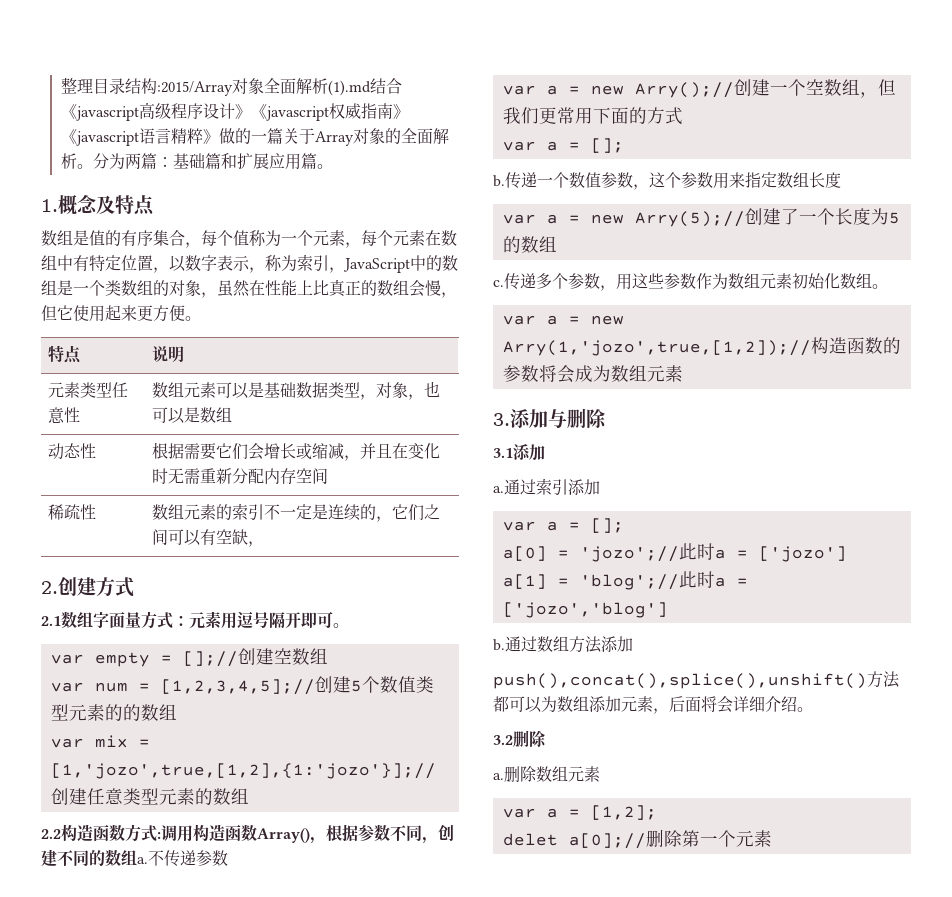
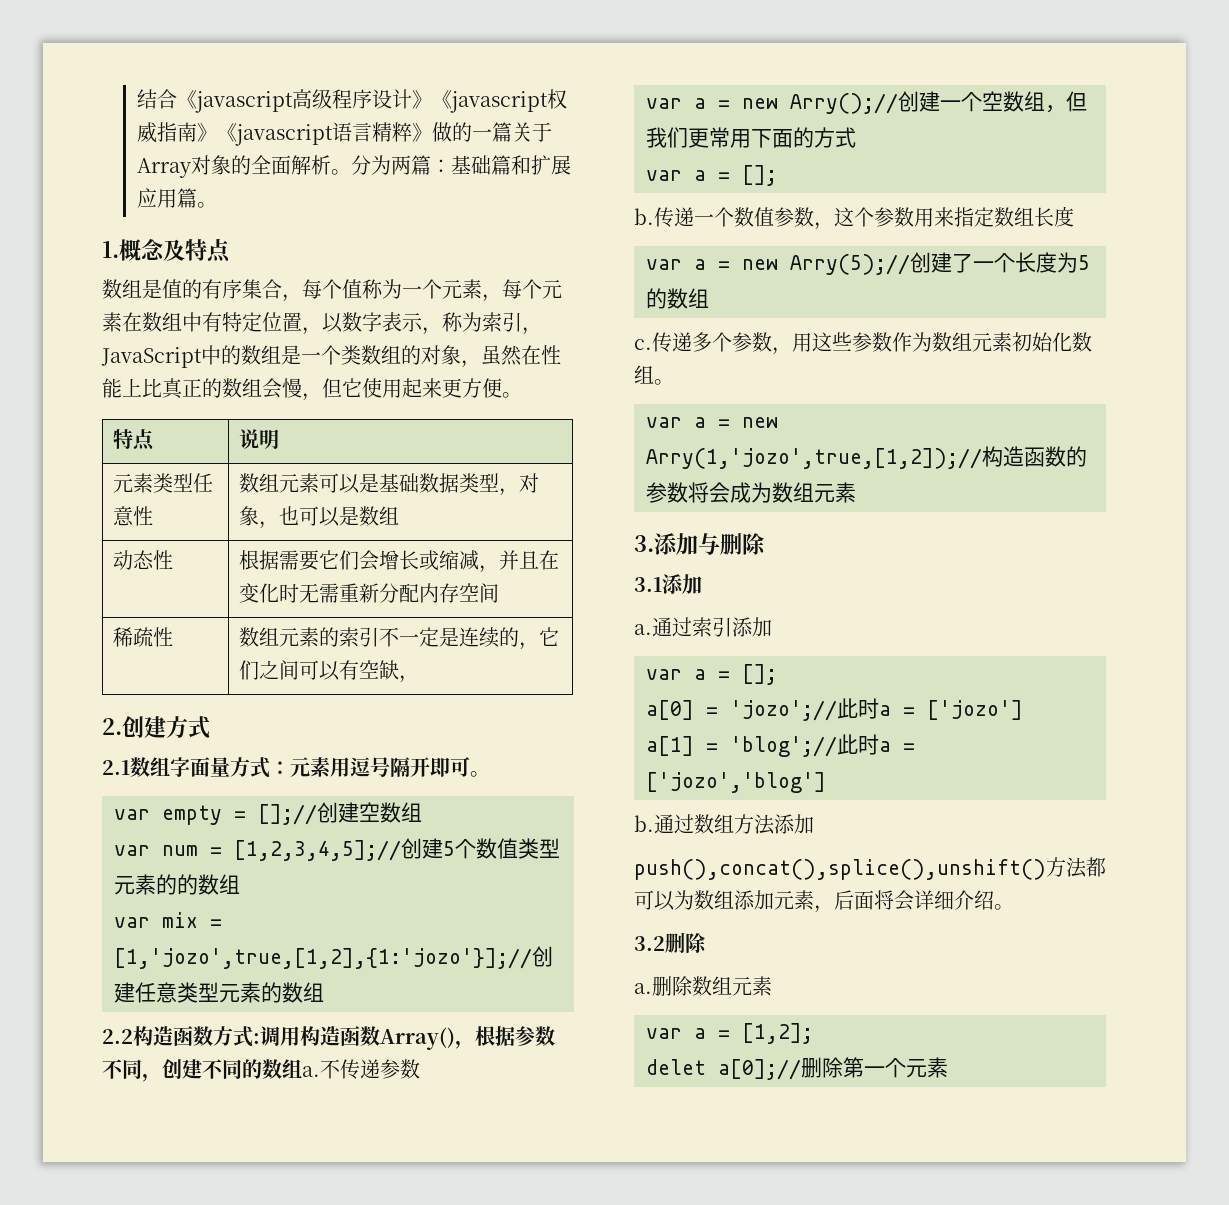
- 整理目录结构:2015/Array对象全面解析(1).md结合《javascript高级程序设计》《javascript权威指南》《javascript语言精粹》做的一篇关于Array对象的全面解析。
+ 结合《javascript高级程序设计》《javascript权威指南》《javascript语言精粹》做的一篇关于Array对象的全面解析。

